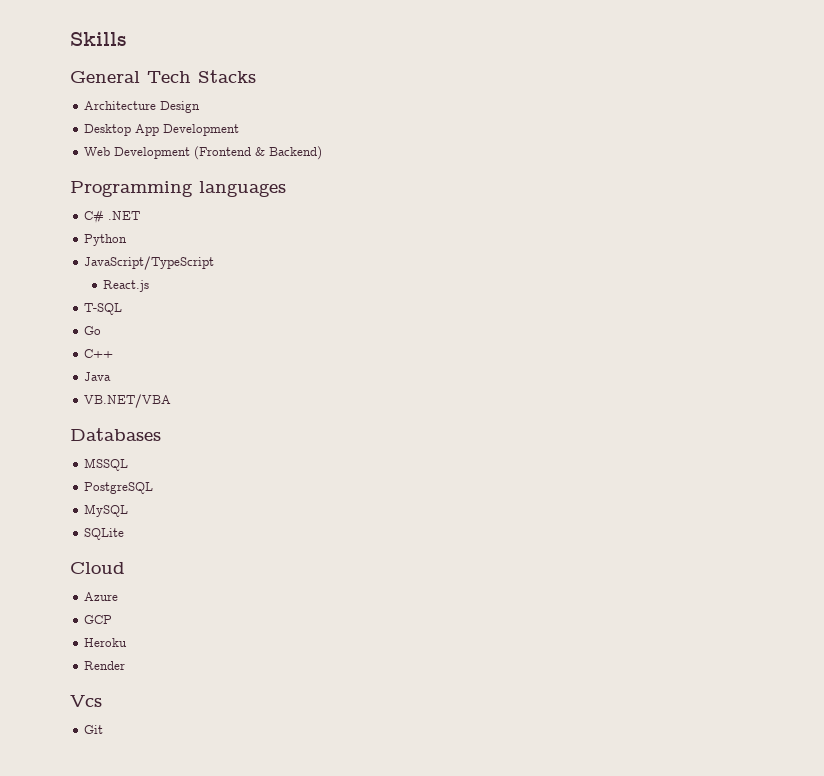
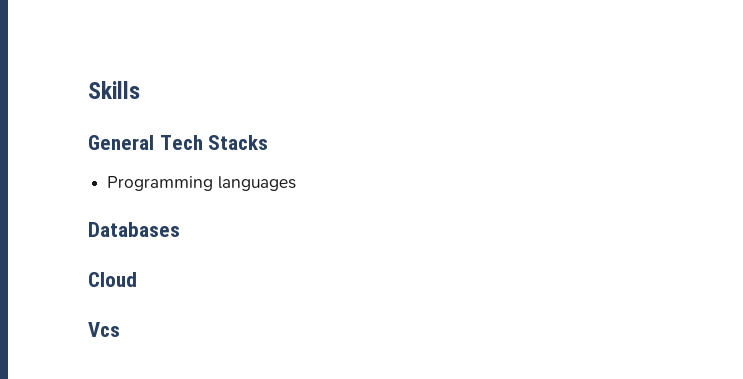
- Architecture Design
- Desktop App Development
- Web Development (Frontend & Backend)
  Programming languages
- C# .NET
- Python
- JavaScript/TypeScript
- React.js
- T-SQL
- Go
- C++
- Java
- VB.NET/VBA
  Databases
- MSSQL
- PostgreSQL
- MySQL
- SQLite
  Cloud
- Azure
- GCP
- Heroku
- Render
- Git

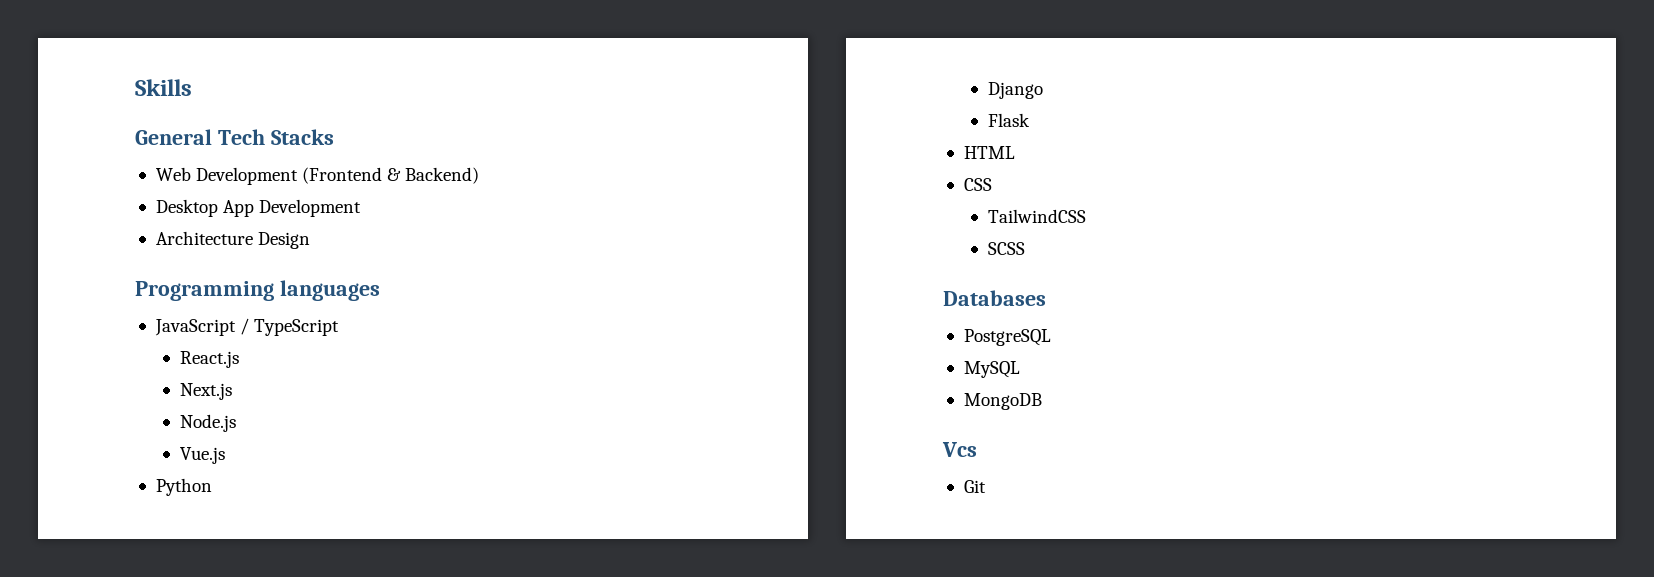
+ Web Development (Frontend & Backend)
+ Desktop App Development
+ Architecture Design
  Programming languages
+ JavaScript / TypeScript
+ React.js
+ Next.js
+ Node.js
+ Vue.js
+ Python
+ Django
+ Flask
+ HTML
+ CSS
+ TailwindCSS
+ SCSS
  Databases
- Cloud
+ PostgreSQL
+ MySQL
+ MongoDB
+ Git

